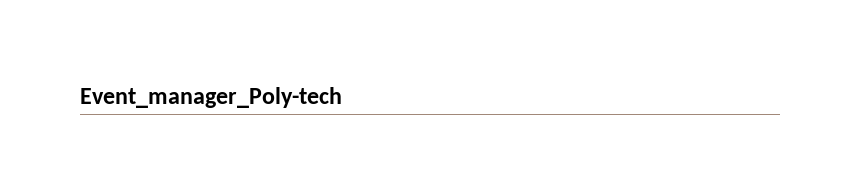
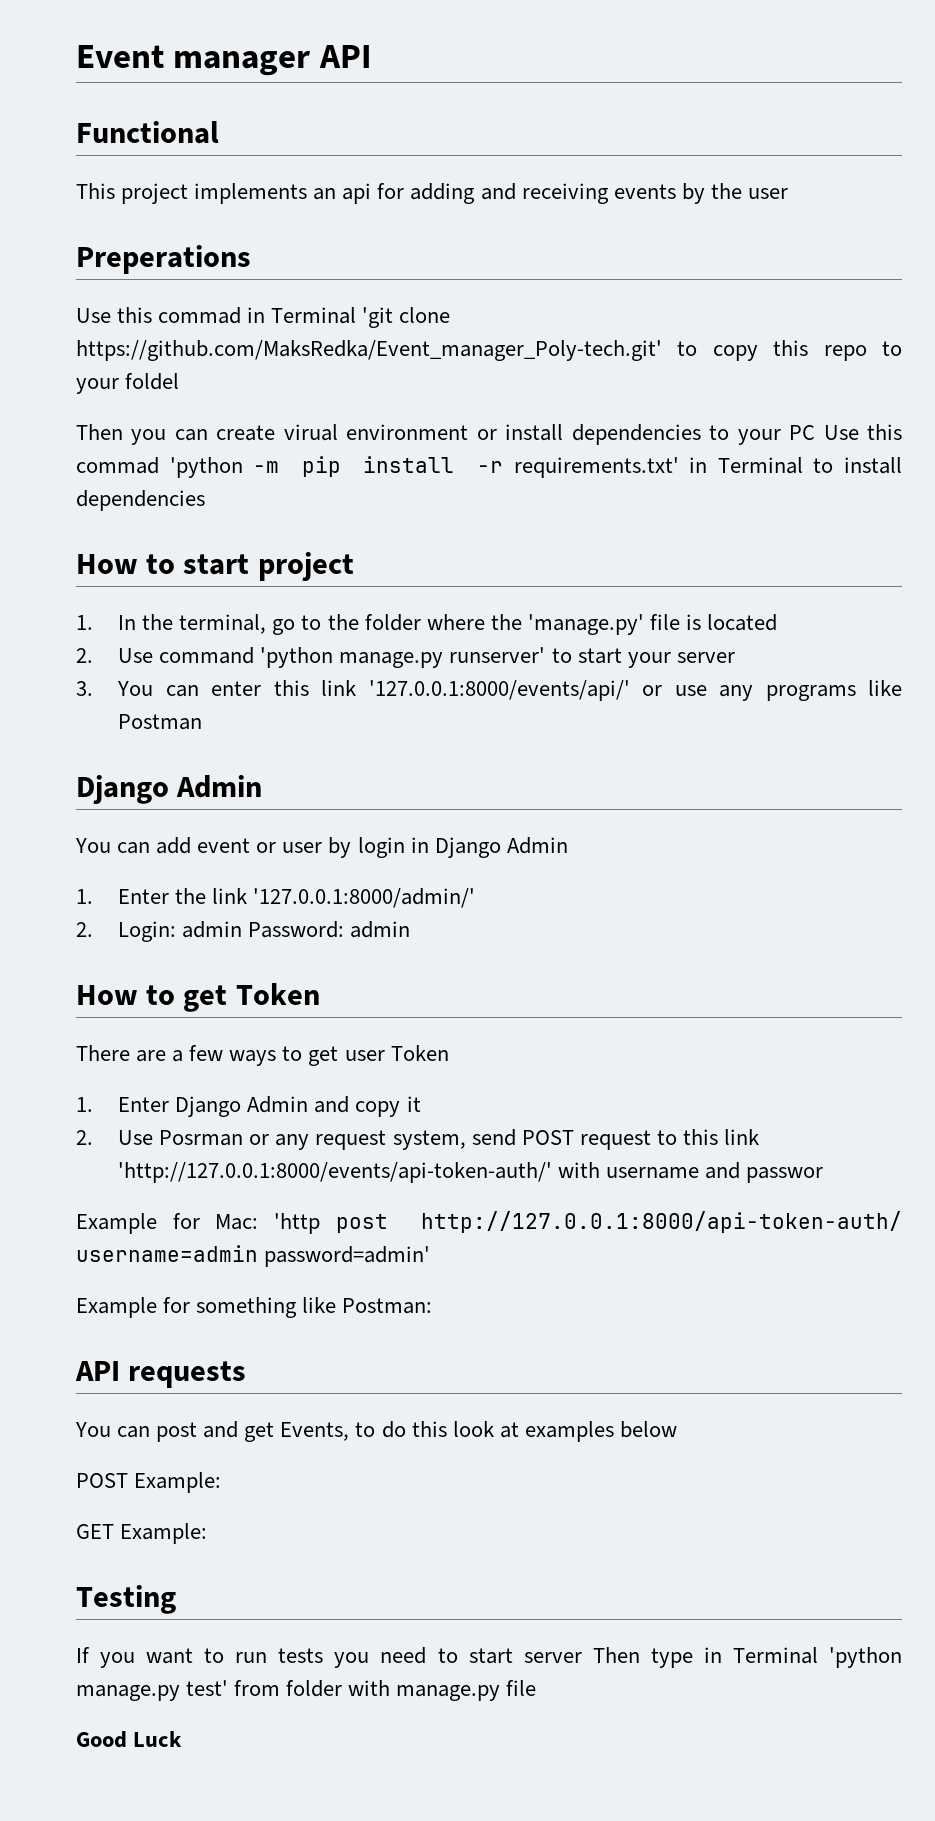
- Event_manager_Poly-tech
+ Event manager API
+ Functional
+ This project implements an api for adding and receiving events by the user
+ Preperations
+ Use this commad in Terminal 'git clone https://github.com/MaksRedka/Event_manager_Poly-tech.git' to copy this repo to your foldel
+ Then you can create virual environment or install dependencies to your PC Use this commad 'python -m pip install -r requirements.txt' in Terminal to install dependencies
+ How to start project
+ 1. In the terminal, go to the folder where the 'manage.py' file is located
+ 2. Use command 'python manage.py runserver' to start your server
+ 3. You can enter this link '127.0.0.1:8000/events/api/' or use any programs like Postman
+ Django Admin
+ You can add event or user by login in Django Admin
+ 1. Enter the link '127.0.0.1:8000/admin/'
+ 2. Login: admin Password: admin
+ How to get Token
+ There are a few ways to get user Token
+ 1. Enter Django Admin and copy it
+ 2. Use Posrman or any request system, send POST request to this link 'http://127.0.0.1:8000/events/api-token-auth/' with username and passwor
+ Example for Mac: 'http post http://127.0.0.1:8000/api-token-auth/ username=admin password=admin'
+ Example for something like Postman:
+ API requests
+ You can post and get Events, to do this look at examples below
+ POST Example:
+ GET Example:
+ Testing
+ If you want to run tests you need to start server Then type in Terminal 'python manage.py test' from folder with manage.py file
+ Good Luck

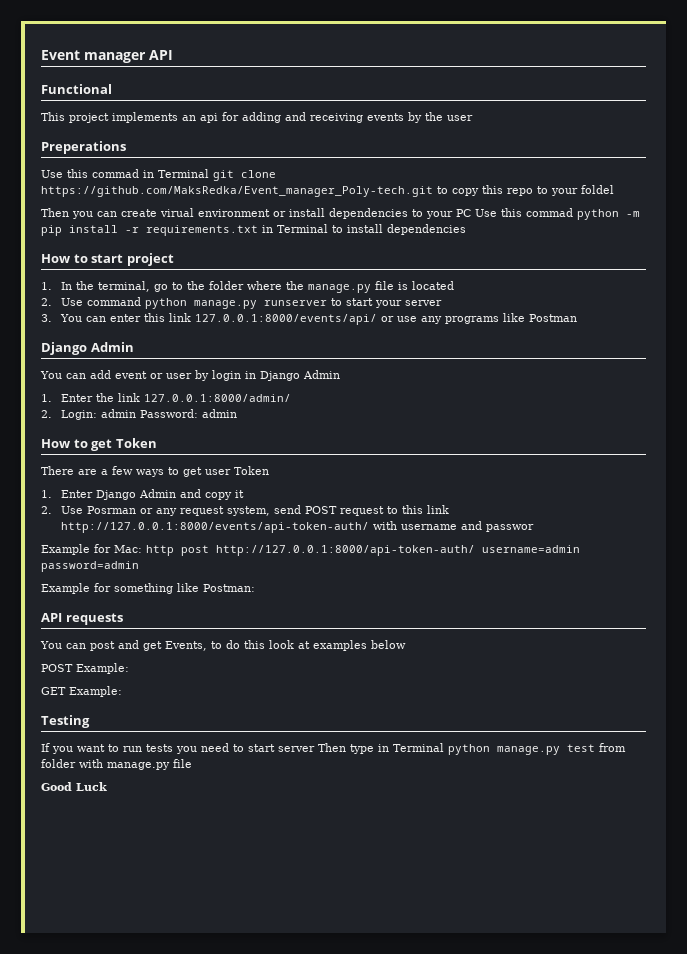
- Use this commad in Terminal 'git clone https://github.com/MaksRedka/Event_manager_Poly-tech.git' to copy this repo to your foldel
+ Use this commad in Terminal git clone https://github.com/MaksRedka/Event_manager_Poly-tech.git to copy this repo to your foldel
- Then you can create virual environment or install dependencies to your PC Use this commad 'python -m pip install -r requirements.txt' in Terminal to install dependencies
+ Then you can create virual environment or install dependencies to your PC Use this commad python -m pip install -r requirements.txt in Terminal to install dependencies
- 1. In the terminal, go to the folder where the 'manage.py' file is located
+ 1. In the terminal, go to the folder where the manage.py file is located
- 2. Use command 'python manage.py runserver' to start your server
+ 2. Use command python manage.py runserver to start your server
- 3. You can enter this link '127.0.0.1:8000/events/api/' or use any programs like Postman
+ 3. You can enter this link 127.0.0.1:8000/events/api/ or use any programs like Postman
- 1. Enter the link '127.0.0.1:8000/admin/'
+ 1. Enter the link 127.0.0.1:8000/admin/
- 2. Use Posrman or any request system, send POST request to this link 'http://127.0.0.1:8000/events/api-token-auth/' with username and passwor
+ 2. Use Posrman or any request system, send POST request to this link http://127.0.0.1:8000/events/api-token-auth/ with username and passwor
- Example for Mac: 'http post http://127.0.0.1:8000/api-token-auth/ username=admin password=admin'
+ Example for Mac: http post http://127.0.0.1:8000/api-token-auth/ username=admin password=admin
- If you want to run tests you need to start server Then type in Terminal 'python manage.py test' from folder with manage.py file
+ If you want to run tests you need to start server Then type in Terminal python manage.py test from folder with manage.py file

